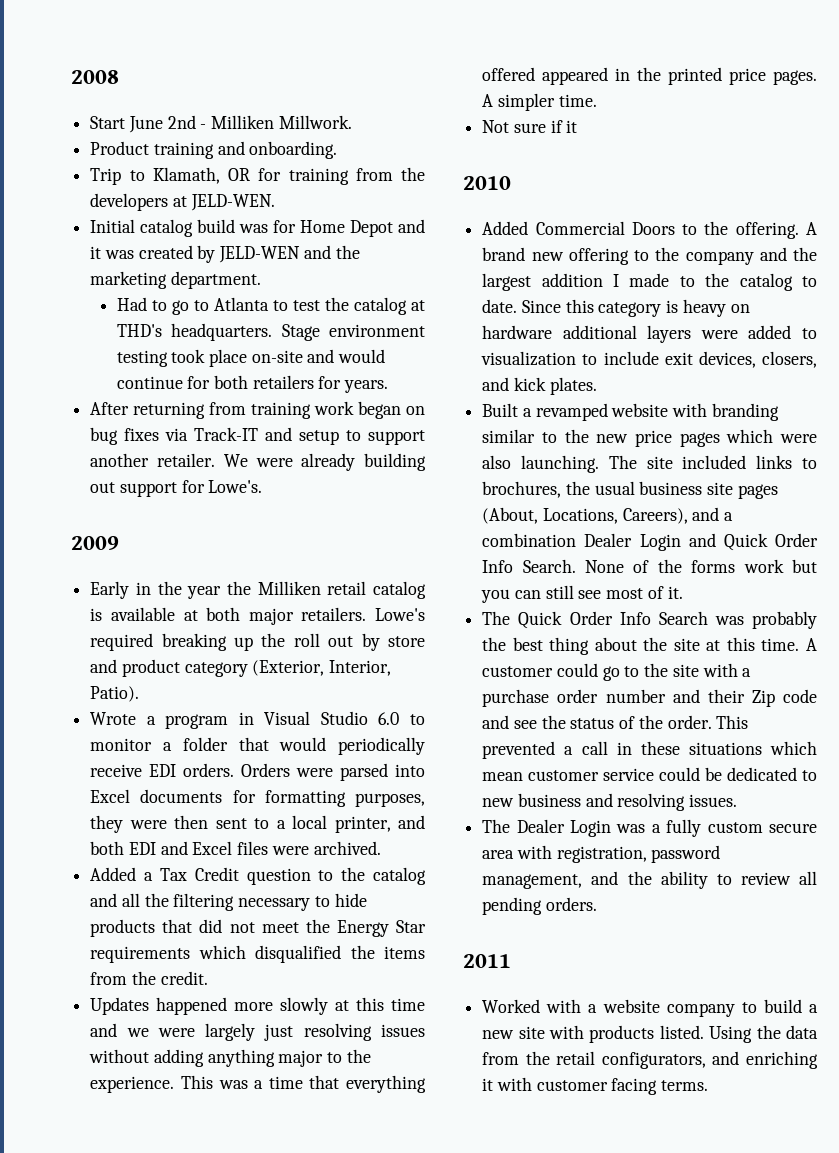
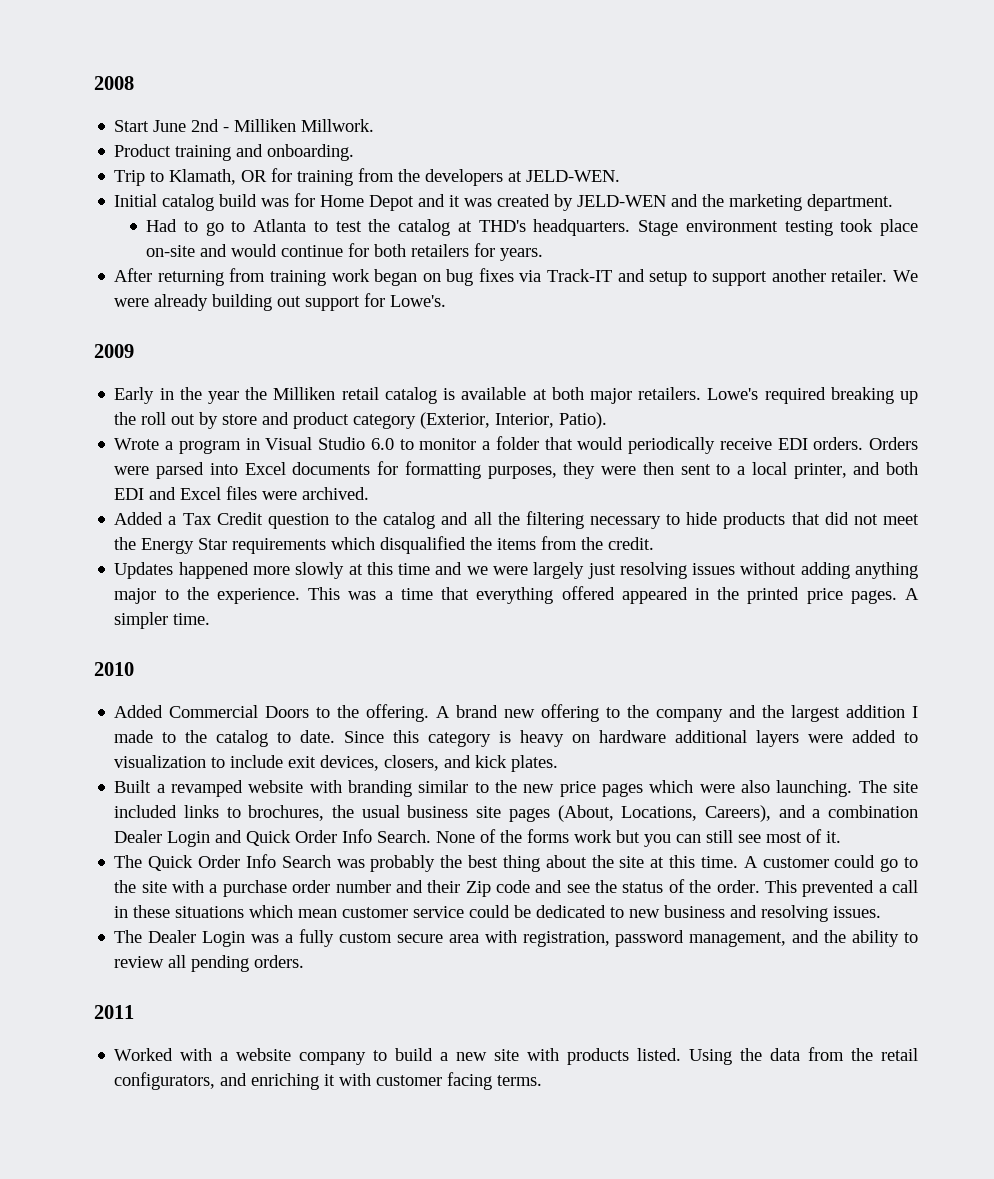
- Not sure if it

